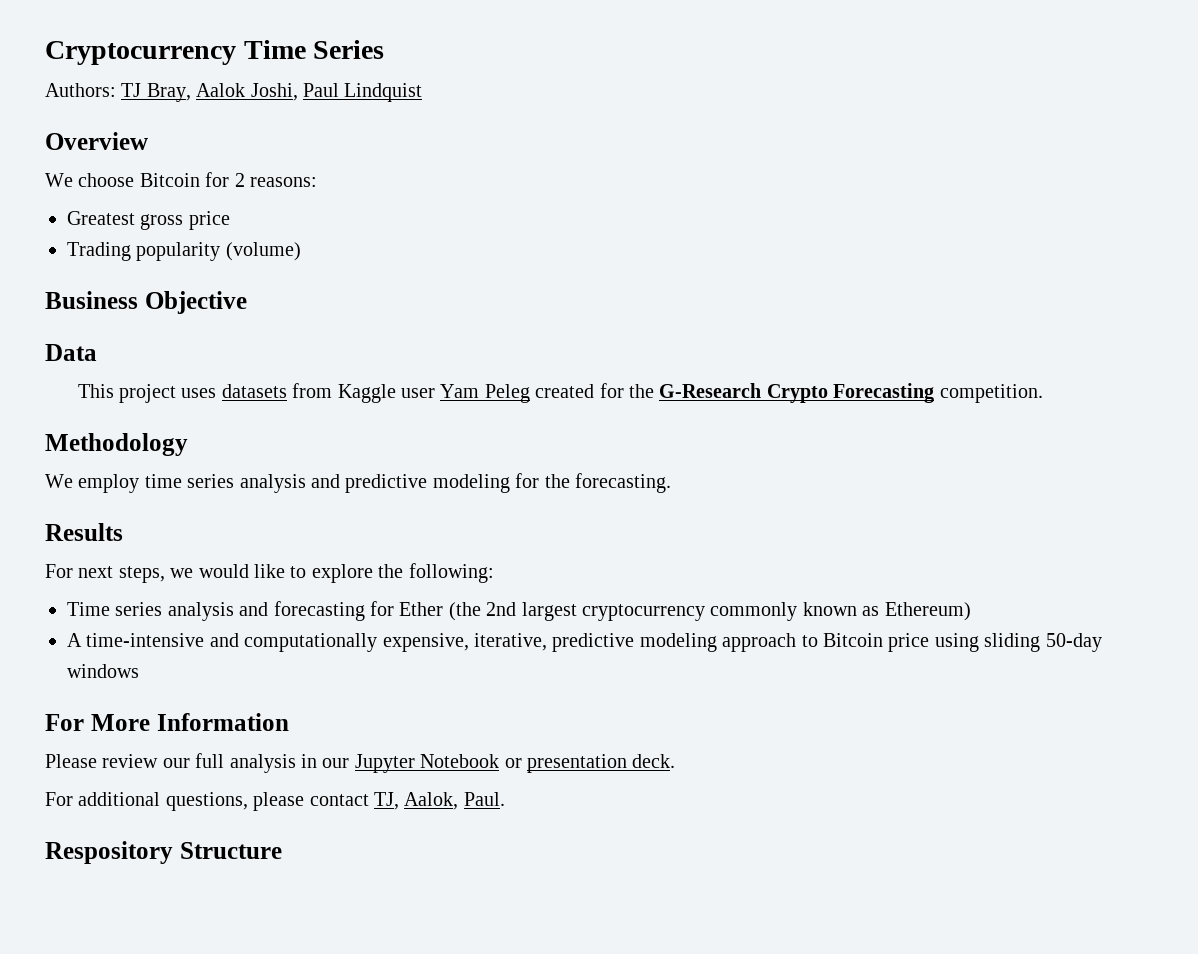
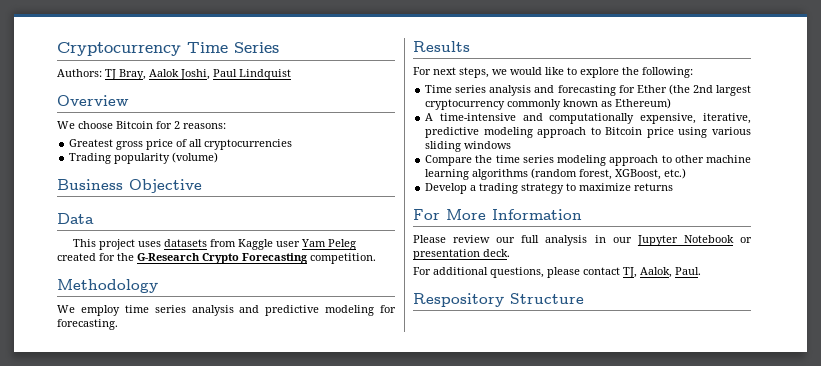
- Greatest gross price
+ Greatest gross price of all cryptocurrencies
- We employ time series analysis and predictive modeling for the forecasting.
+ We employ time series analysis and predictive modeling for forecasting.
- A time-intensive and computationally expensive, iterative, predictive modeling approach to Bitcoin price using sliding 50-day windows
+ A time-intensive and computationally expensive, iterative, predictive modeling approach to Bitcoin price using various sliding windows
+ Compare the time series modeling approach to other machine learning algorithms (random forest, XGBoost, etc.)
+ Develop a trading strategy to maximize returns

